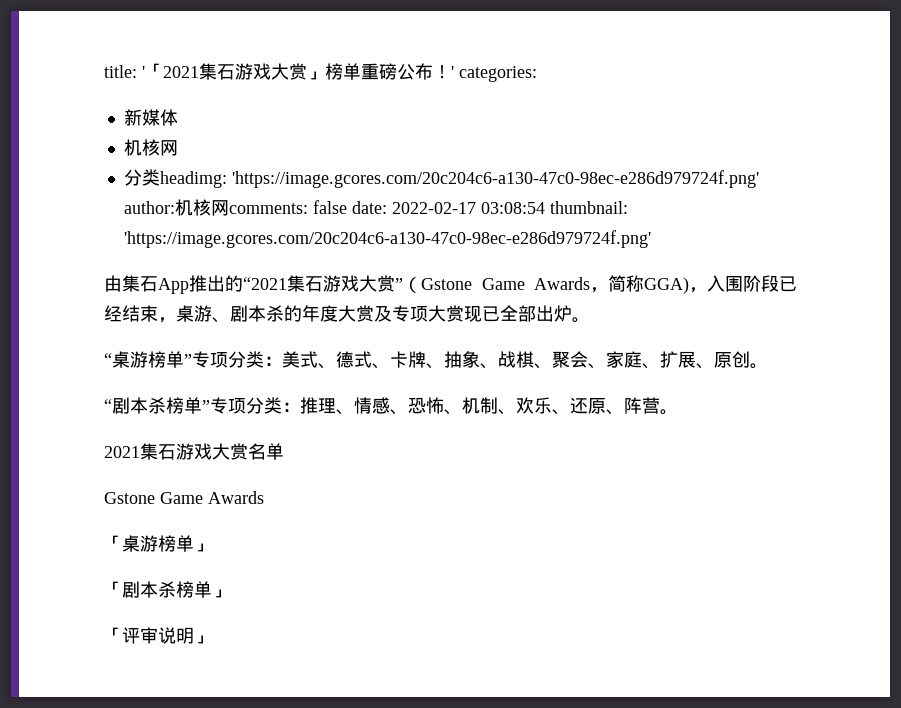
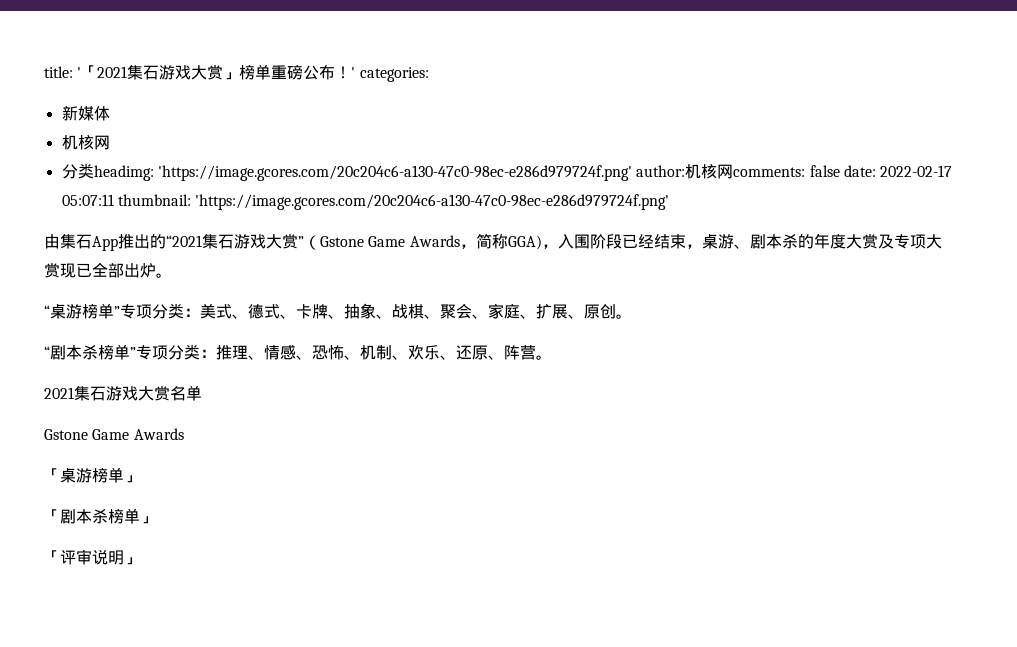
- 分类headimg: 'https://image.gcores.com/20c204c6-a130-47c0-98ec-e286d979724f.png' author:机核网comments: false date: 2022-02-17 03:08:54 thumbnail: 'https://image.gcores.com/20c204c6-a130-47c0-98ec-e286d979724f.png'
+ 分类headimg: 'https://image.gcores.com/20c204c6-a130-47c0-98ec-e286d979724f.png' author:机核网comments: false date: 2022-02-17 05:07:11 thumbnail: 'https://image.gcores.com/20c204c6-a130-47c0-98ec-e286d979724f.png'

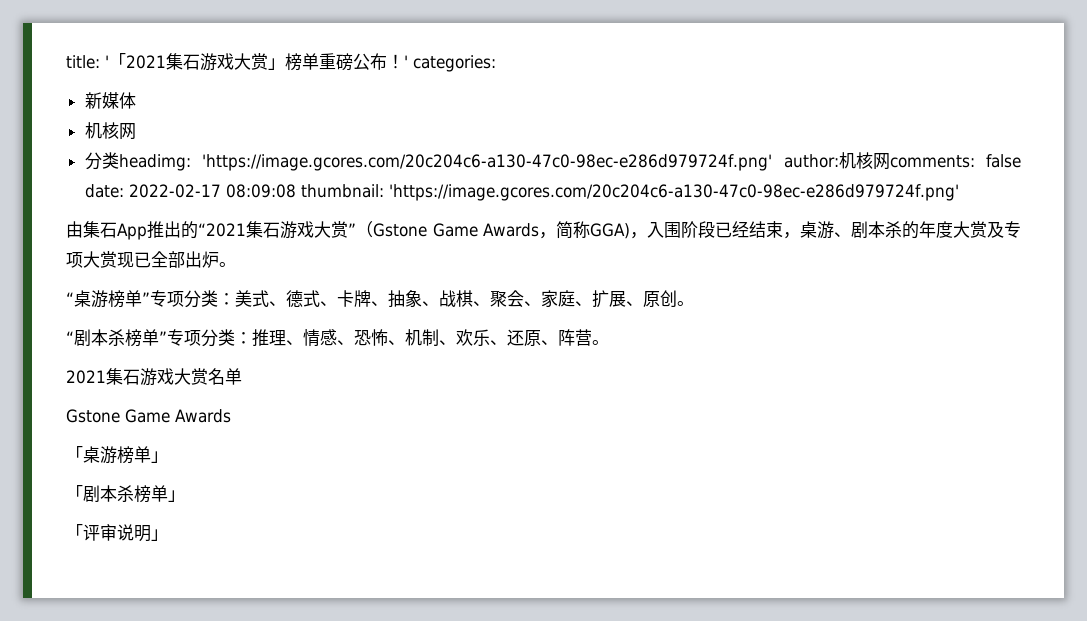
- 分类headimg: 'https://image.gcores.com/20c204c6-a130-47c0-98ec-e286d979724f.png' author:机核网comments: false date: 2022-02-17 05:07:11 thumbnail: 'https://image.gcores.com/20c204c6-a130-47c0-98ec-e286d979724f.png'
+ 分类headimg: 'https://image.gcores.com/20c204c6-a130-47c0-98ec-e286d979724f.png' author:机核网comments: false date: 2022-02-17 08:09:08 thumbnail: 'https://image.gcores.com/20c204c6-a130-47c0-98ec-e286d979724f.png'

